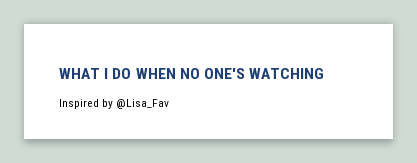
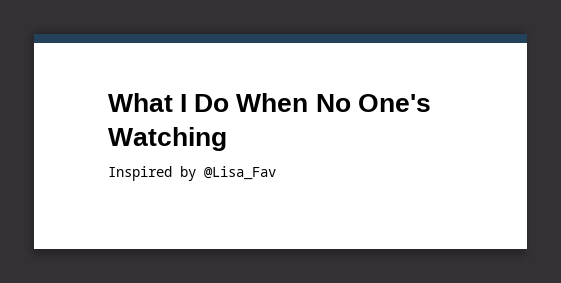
- WHAT I DO WHEN NO ONE'S WATCHING
+ What I Do When No One's Watching

